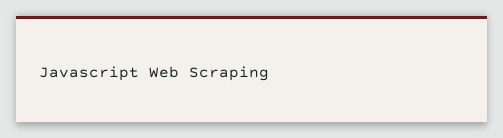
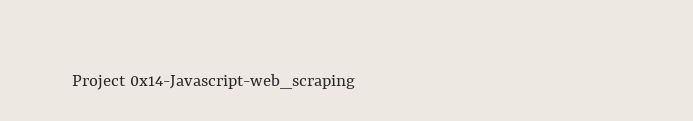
- Javascript Web Scraping
+ Project 0x14-Javascript-web_scraping

